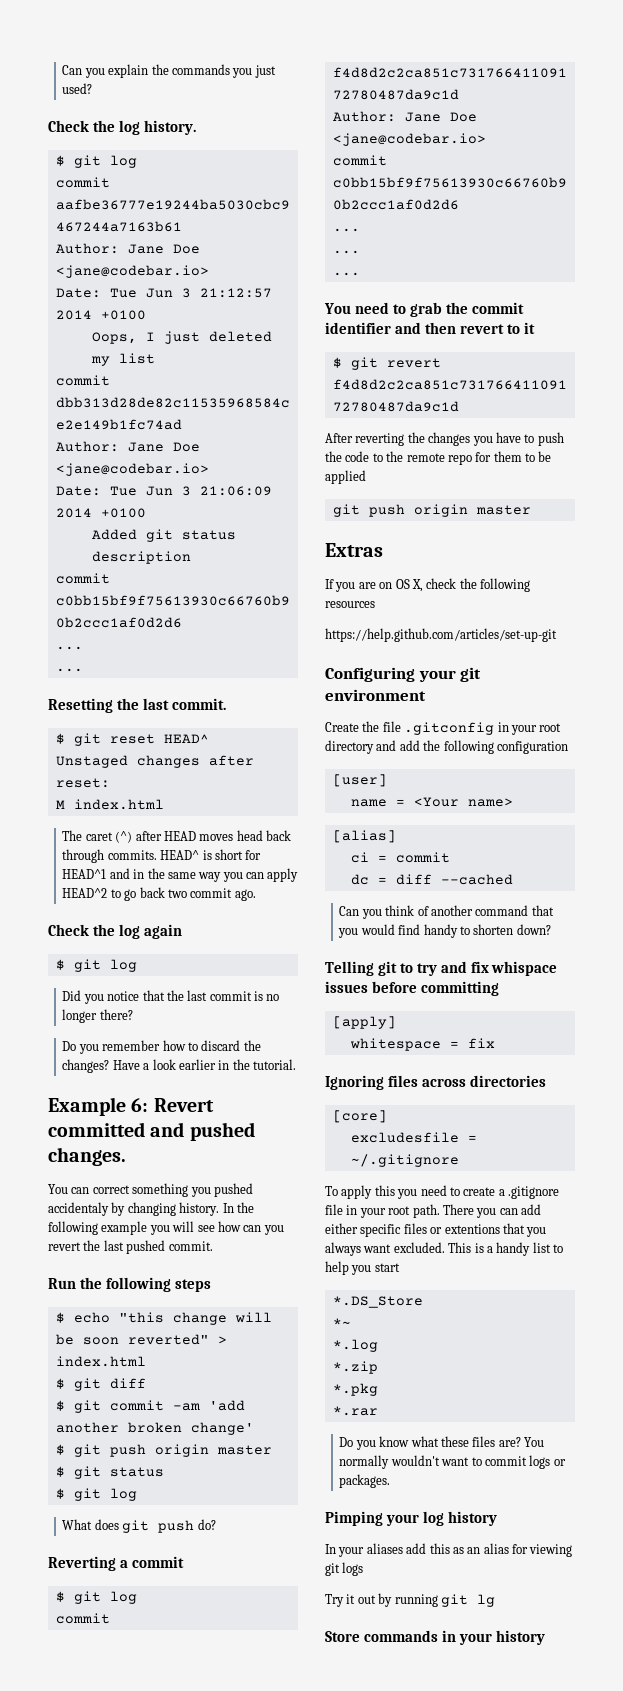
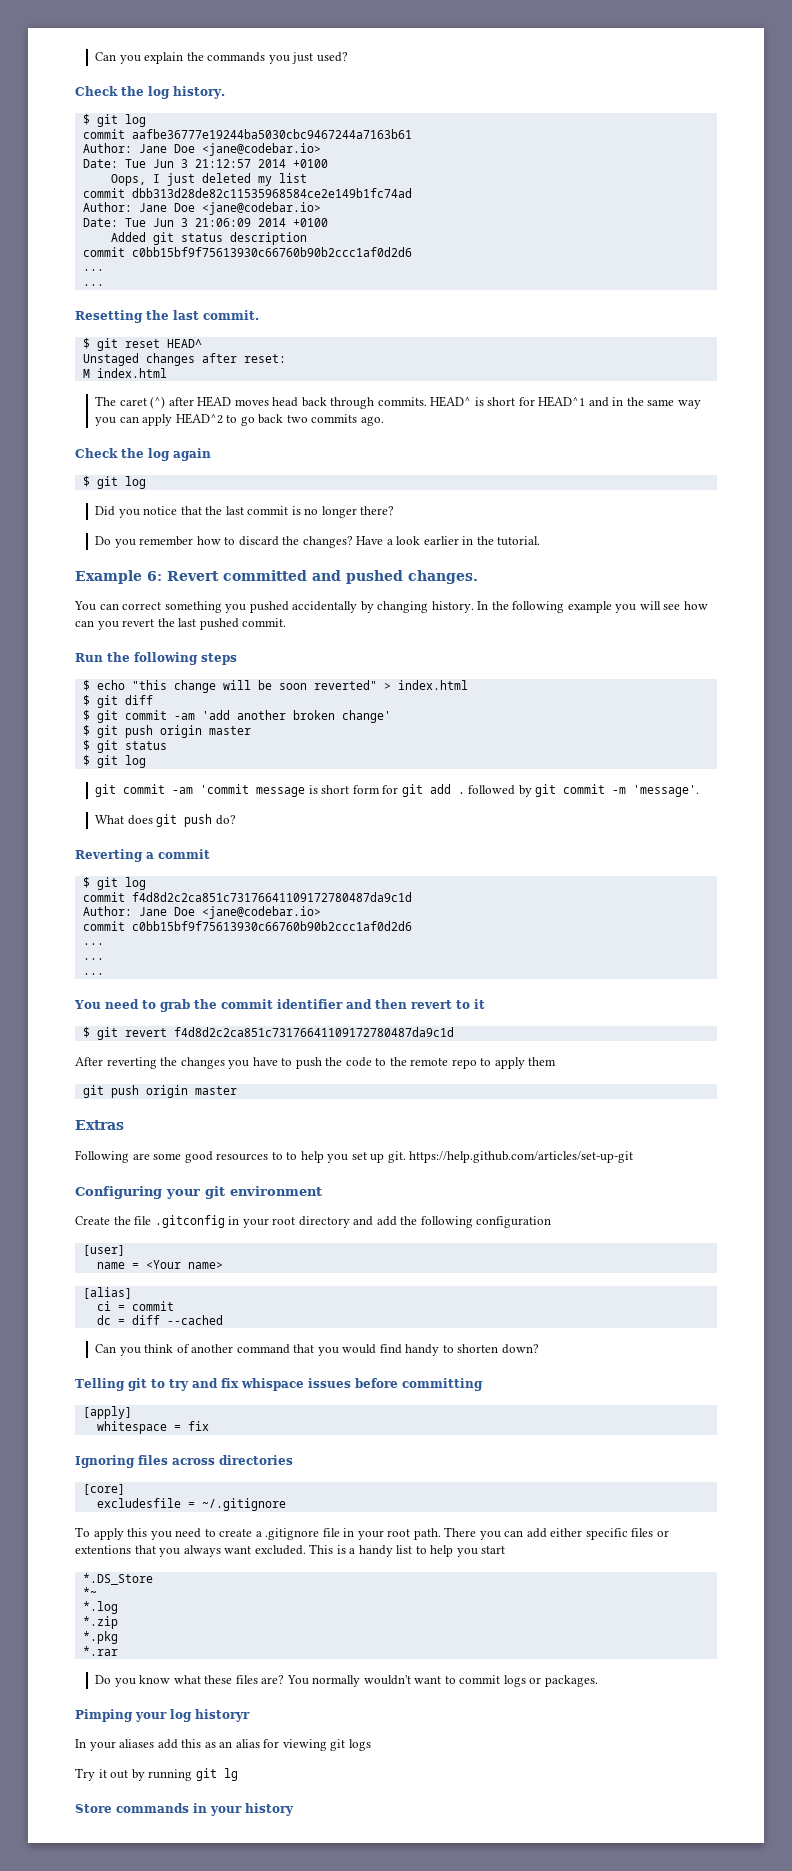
- HEAD^ is short for HEAD^1 and in the same way you can apply HEAD^2 to go back two commit ago.
+ HEAD^ is short for HEAD^1 and in the same way you can apply HEAD^2 to go back two commits ago.
- You can correct something you pushed accidentaly by changing history.
+ You can correct something you pushed accidentally by changing history.
+ git commit -am 'commit message is short form for git add . followed by git commit -m 'message'.
- After reverting the changes you have to push the code to the remote repo for them to be applied
+ After reverting the changes you have to push the code to the remote repo to apply them
- If you are on OS X, check the following resources
- https://help.github.com/articles/set-up-git
+ Following are some good resources to to help you set up git. https://help.github.com/articles/set-up-git
- Pimping your log history
+ Pimping your log historyr

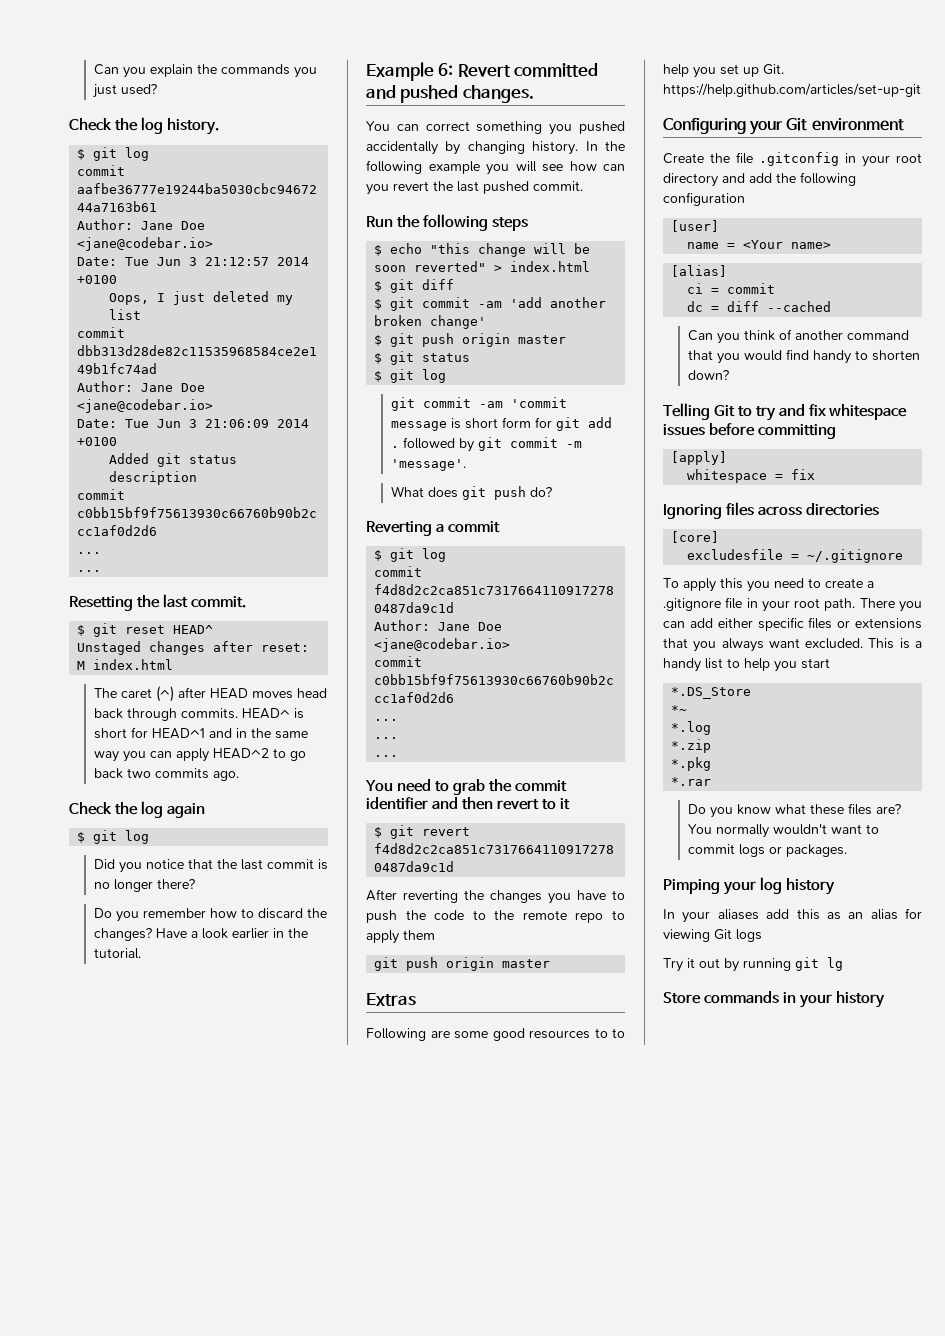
- Following are some good resources to to help you set up git. https://help.github.com/articles/set-up-git
+ Following are some good resources to to help you set up Git. https://help.github.com/articles/set-up-git
- Configuring your git environment
+ Configuring your Git environment
- Telling git to try and fix whispace issues before committing
+ Telling Git to try and fix whitespace issues before committing
- There you can add either specific files or extentions that you always want excluded.
+ There you can add either specific files or extensions that you always want excluded.
- Pimping your log historyr
+ Pimping your log history
- In your aliases add this as an alias for viewing git logs
+ In your aliases add this as an alias for viewing Git logs

